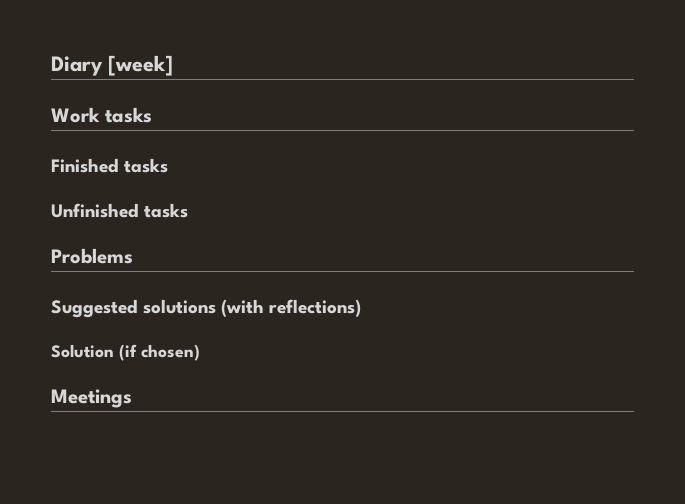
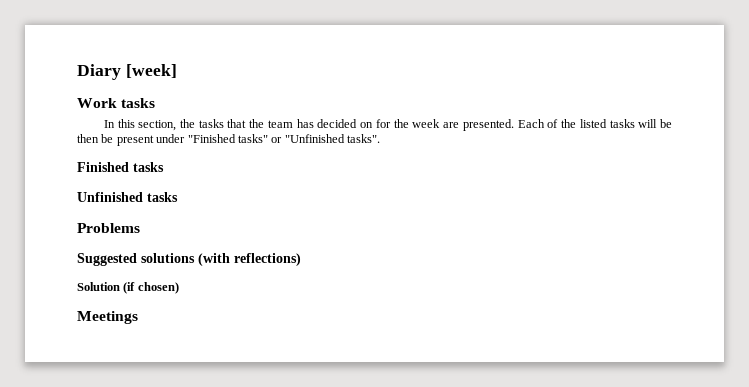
+ In this section, the tasks that the team has decided on for the week are presented. Each of the listed tasks will be then be present under "Finished tasks" or "Unfinished tasks".

